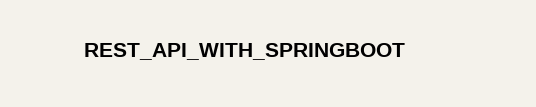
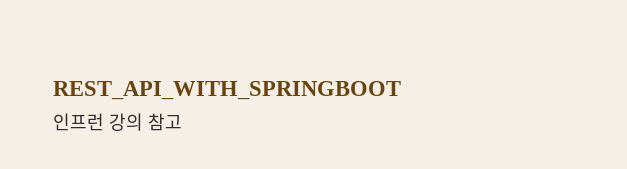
+ 인프런 강의 참고

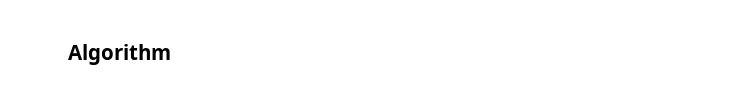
- REST_API_WITH_SPRINGBOOT
- 인프런 강의 참고
+ Algorithm

